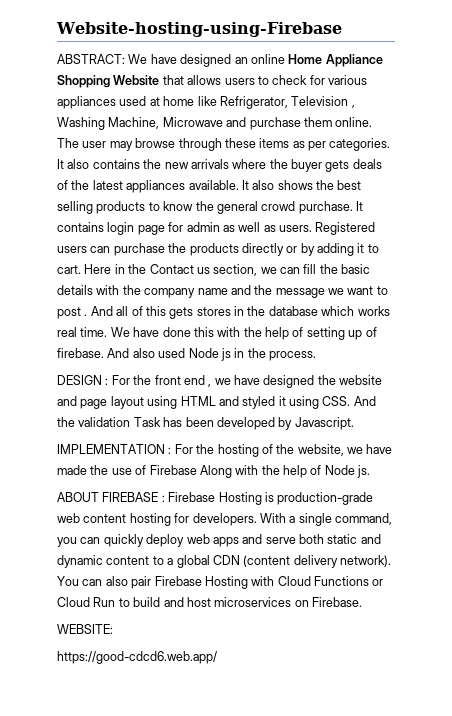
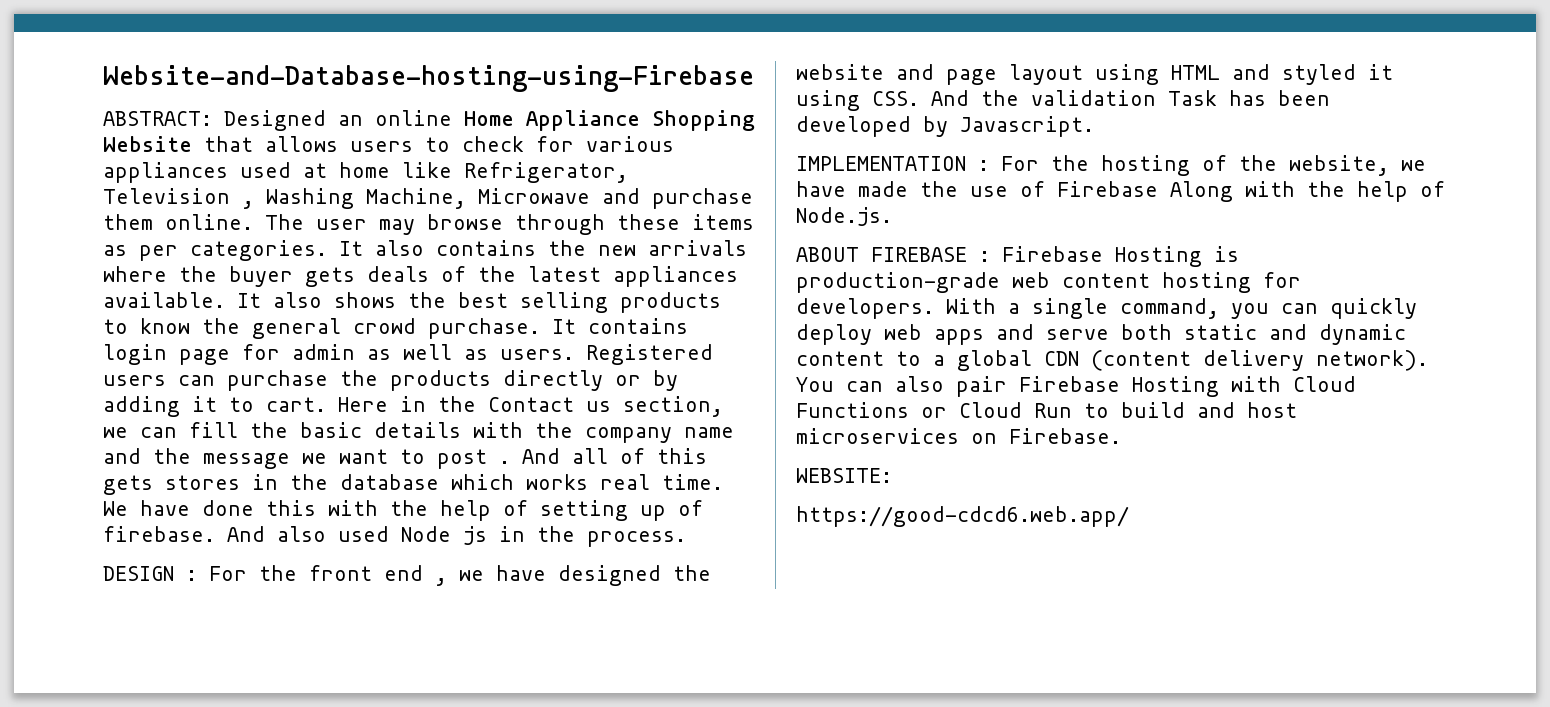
- Website-hosting-using-Firebase
+ Website-and-Database-hosting-using-Firebase
- ABSTRACT: We have designed an online Home Appliance Shopping Website that allows users to check for various appliances used at home like Refrigerator, Television , Washing Machine, Microwave and purchase them online.
+ ABSTRACT: Designed an online Home Appliance Shopping Website that allows users to check for various appliances used at home like Refrigerator, Television , Washing Machine, Microwave and purchase them online.
- IMPLEMENTATION : For the hosting of the website, we have made the use of Firebase Along with the help of Node js.
+ IMPLEMENTATION : For the hosting of the website, we have made the use of Firebase Along with the help of Node.js.

